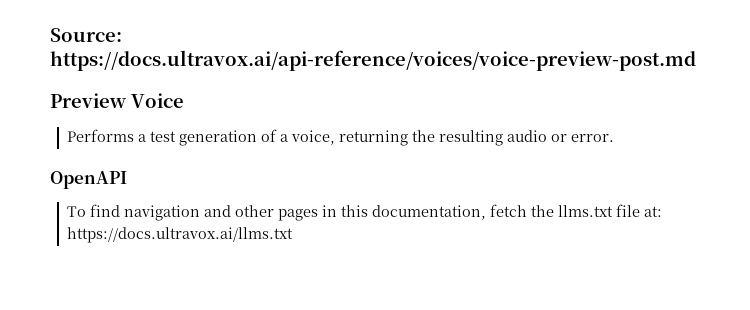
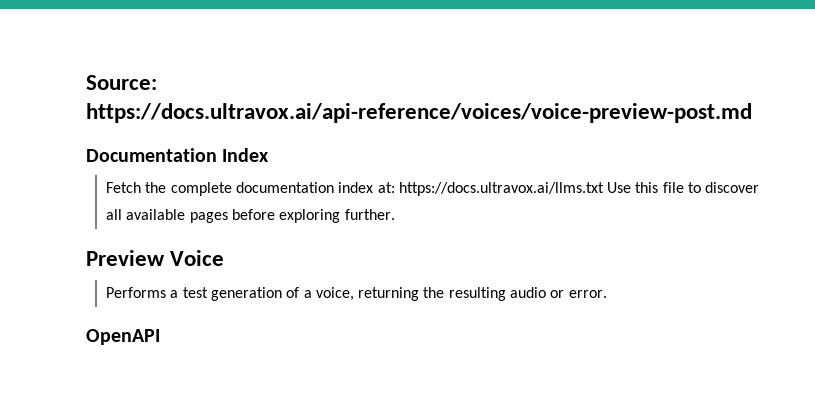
+ Documentation Index
+ Fetch the complete documentation index at: https://docs.ultravox.ai/llms.txt Use this file to discover all available pages before exploring further.
- To find navigation and other pages in this documentation, fetch the llms.txt file at: https://docs.ultravox.ai/llms.txt

